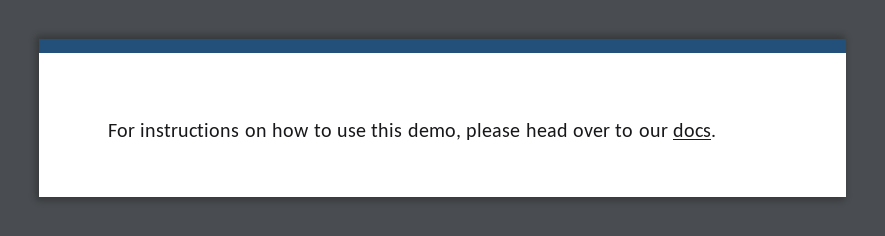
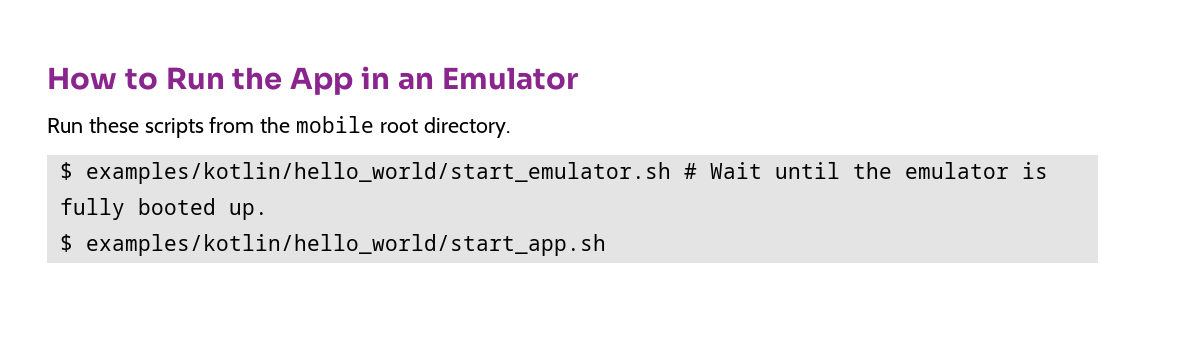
- For instructions on how to use this demo, please head over to our docs.
+ How to Run the App in an Emulator
+ Run these scripts from the mobile root directory.
+ $ examples/kotlin/hello_world/start_emulator.sh # Wait until the emulator is fully booted up.
+ $ examples/kotlin/hello_world/start_app.sh

